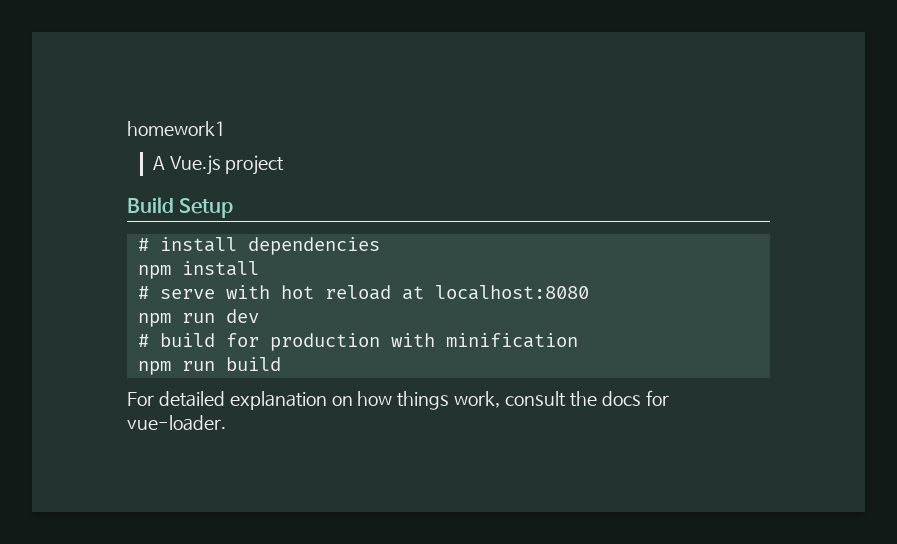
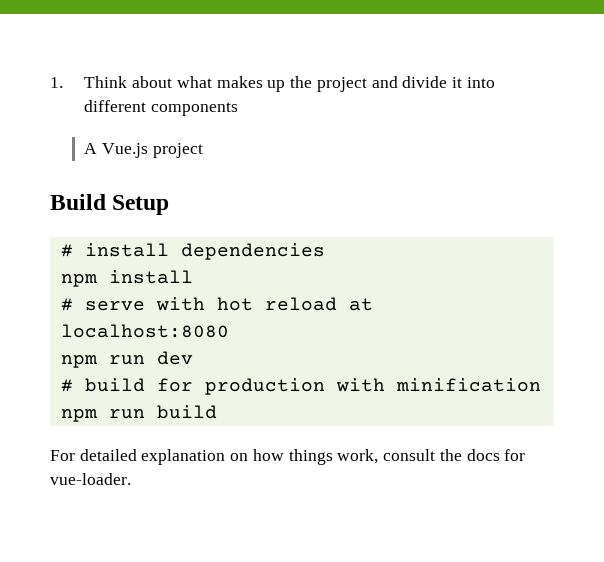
- homework1
+ 1. Think about what makes up the project and divide it into different components

